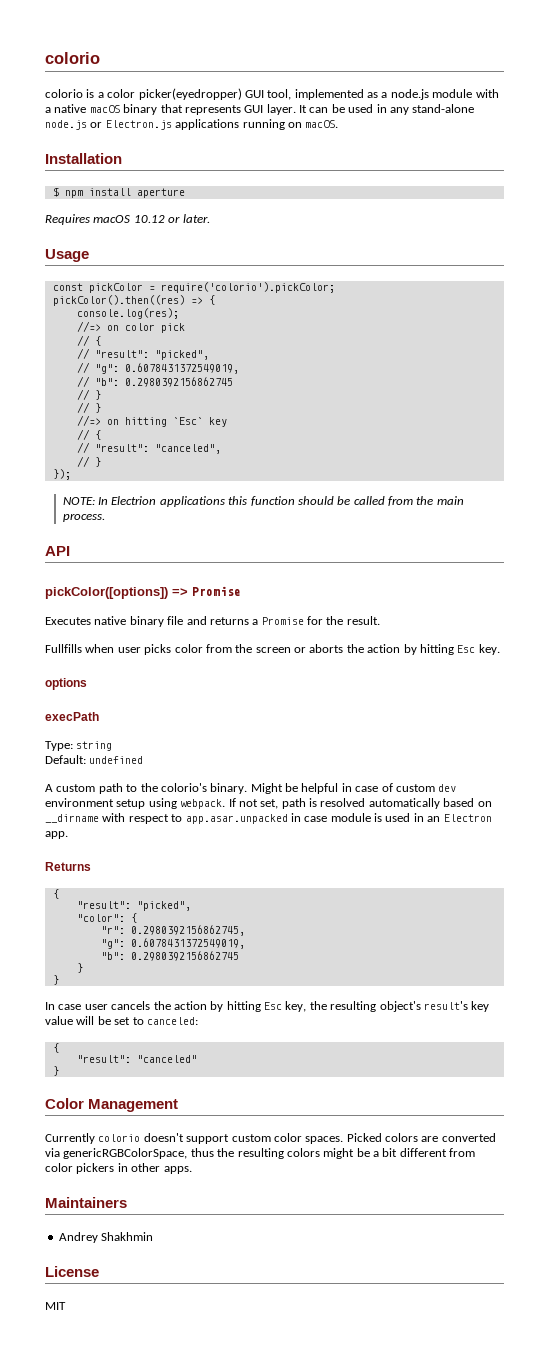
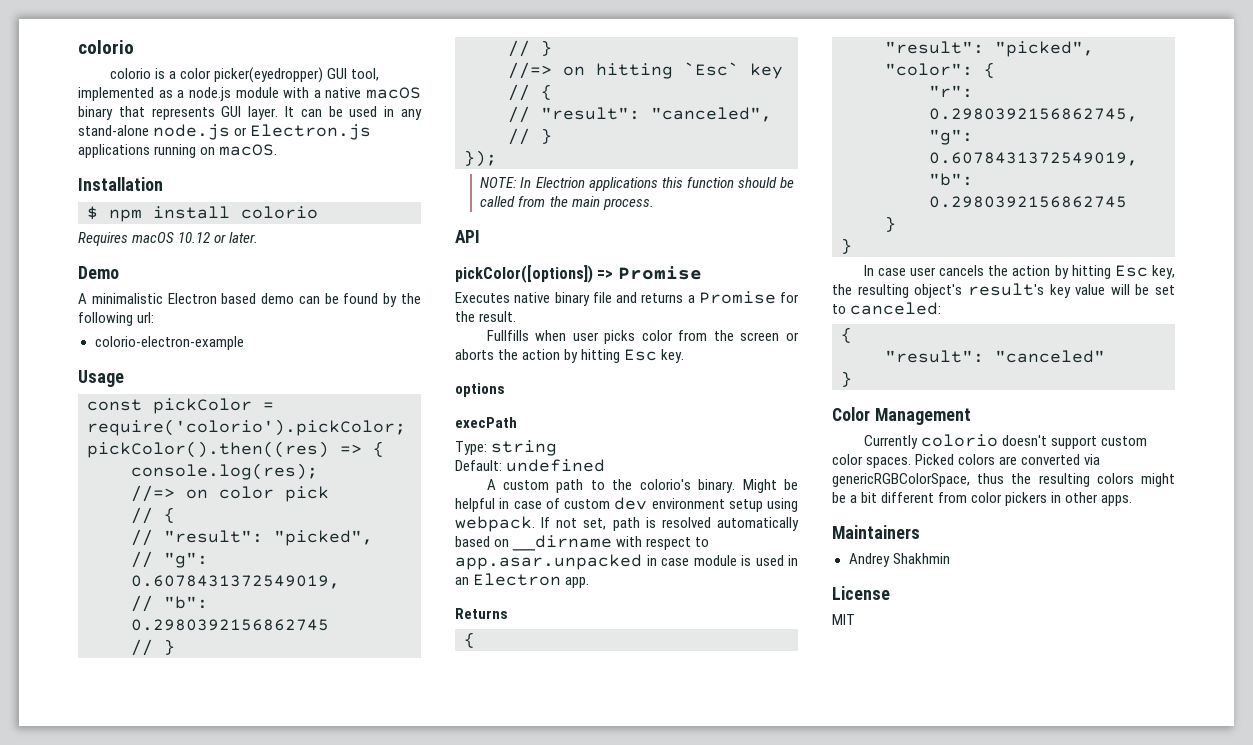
- $ npm install aperture
+ $ npm install colorio
+ Demo
+ A minimalistic Electron based demo can be found by the following url:
+ colorio-electron-example

